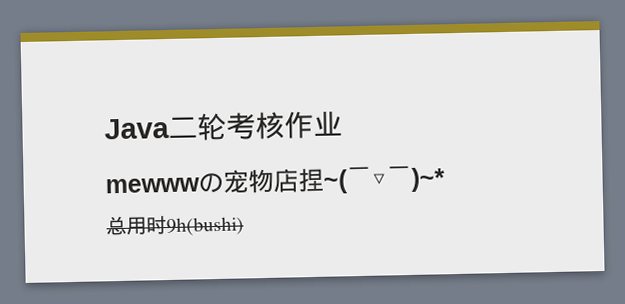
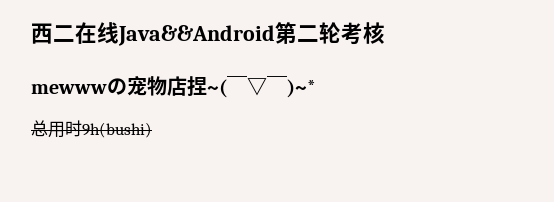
- Java二轮考核作业
+ 西二在线Java&&Android第二轮考核

